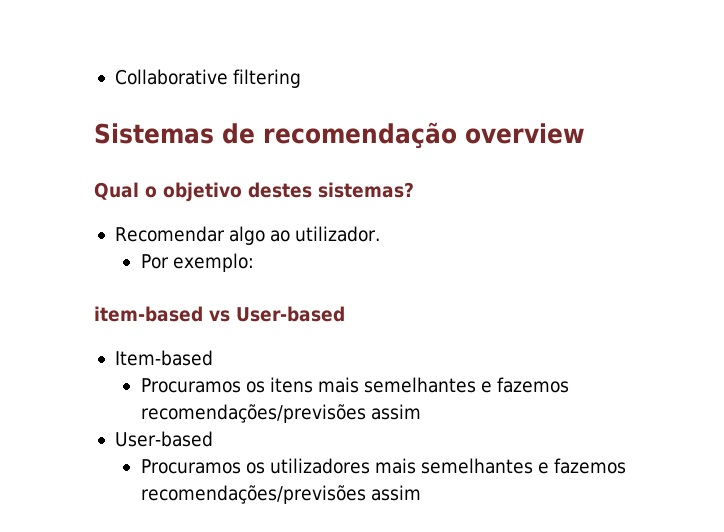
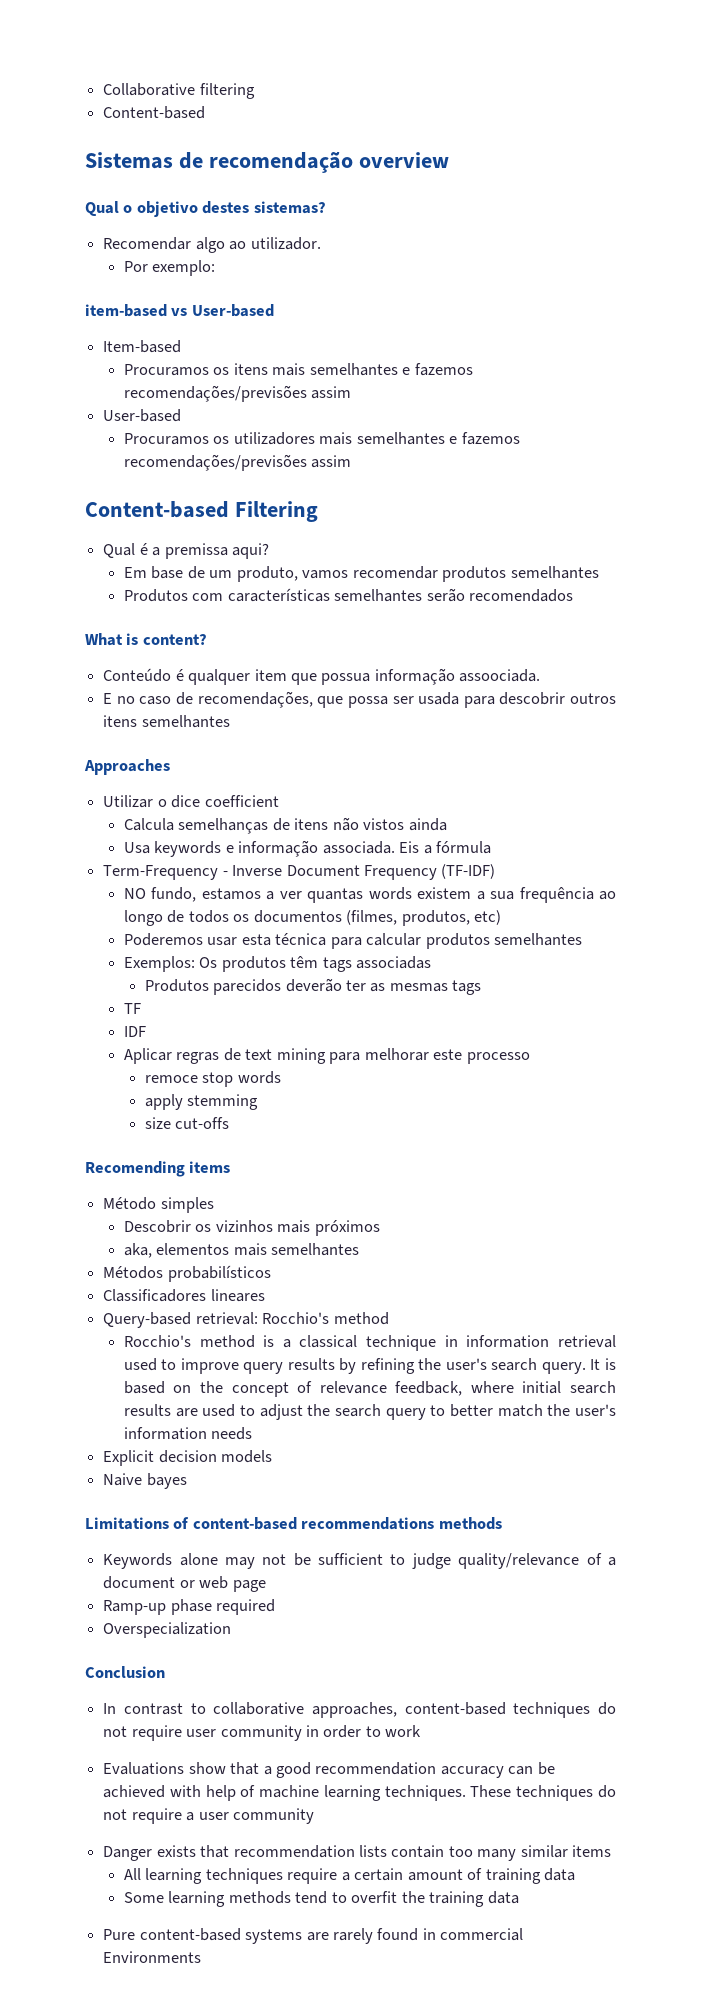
  Collaborative filtering
+ Content-based
+ Content-based Filtering
+ Qual é a premissa aqui?
+ Em base de um produto, vamos recomendar produtos semelhantes
+ Produtos com características semelhantes serão recomendados
+ What is content?
+ Conteúdo é qualquer item que possua informação assoociada.
+ E no caso de recomendações, que possa ser usada para descobrir outros itens semelhantes
+ Approaches
+ Utilizar o dice coefficient
+ Calcula semelhanças de itens não vistos ainda
+ Usa keywords e informação associada. Eis a fórmula
+ Term-Frequency - Inverse Document Frequency (TF-IDF)
+ NO fundo, estamos a ver quantas words existem a sua frequência ao longo de todos os documentos (filmes, produtos, etc)
+ Poderemos usar esta técnica para calcular produtos semelhantes
+ Exemplos: Os produtos têm tags associadas
+ Produtos parecidos deverão ter as mesmas tags
+ TF
+ IDF
+ Aplicar regras de text mining para melhorar este processo
+ remoce stop words
+ apply stemming
+ size cut-offs
+ Recomending items
+ Método simples
+ Descobrir os vizinhos mais próximos
+ aka, elementos mais semelhantes
+ Métodos probabilísticos
+ Classificadores lineares
+ Query-based retrieval: Rocchio's method
+ Rocchio's method is a classical technique in information retrieval used to improve query results by refining the user's search query. It is based on the concept of relevance feedback, where initial search results are used to adjust the search query to better match the user's information needs
+ Explicit decision models
+ Naive bayes
+ Limitations of content-based recommendations methods
+ Keywords alone may not be sufficient to judge quality/relevance of a document or web page
+ Ramp-up phase required
+ Overspecialization
+ Conclusion
+ In contrast to collaborative approaches, content-based techniques do not require user community in order to work
+ Evaluations show that a good recommendation accuracy can be achieved with help of machine learning techniques. These techniques do not require a user community
+ Danger exists that recommendation lists contain too many similar items
+ All learning techniques require a certain amount of training data
+ Some learning methods tend to overfit the training data
+ Pure content-based systems are rarely found in commercial Environments

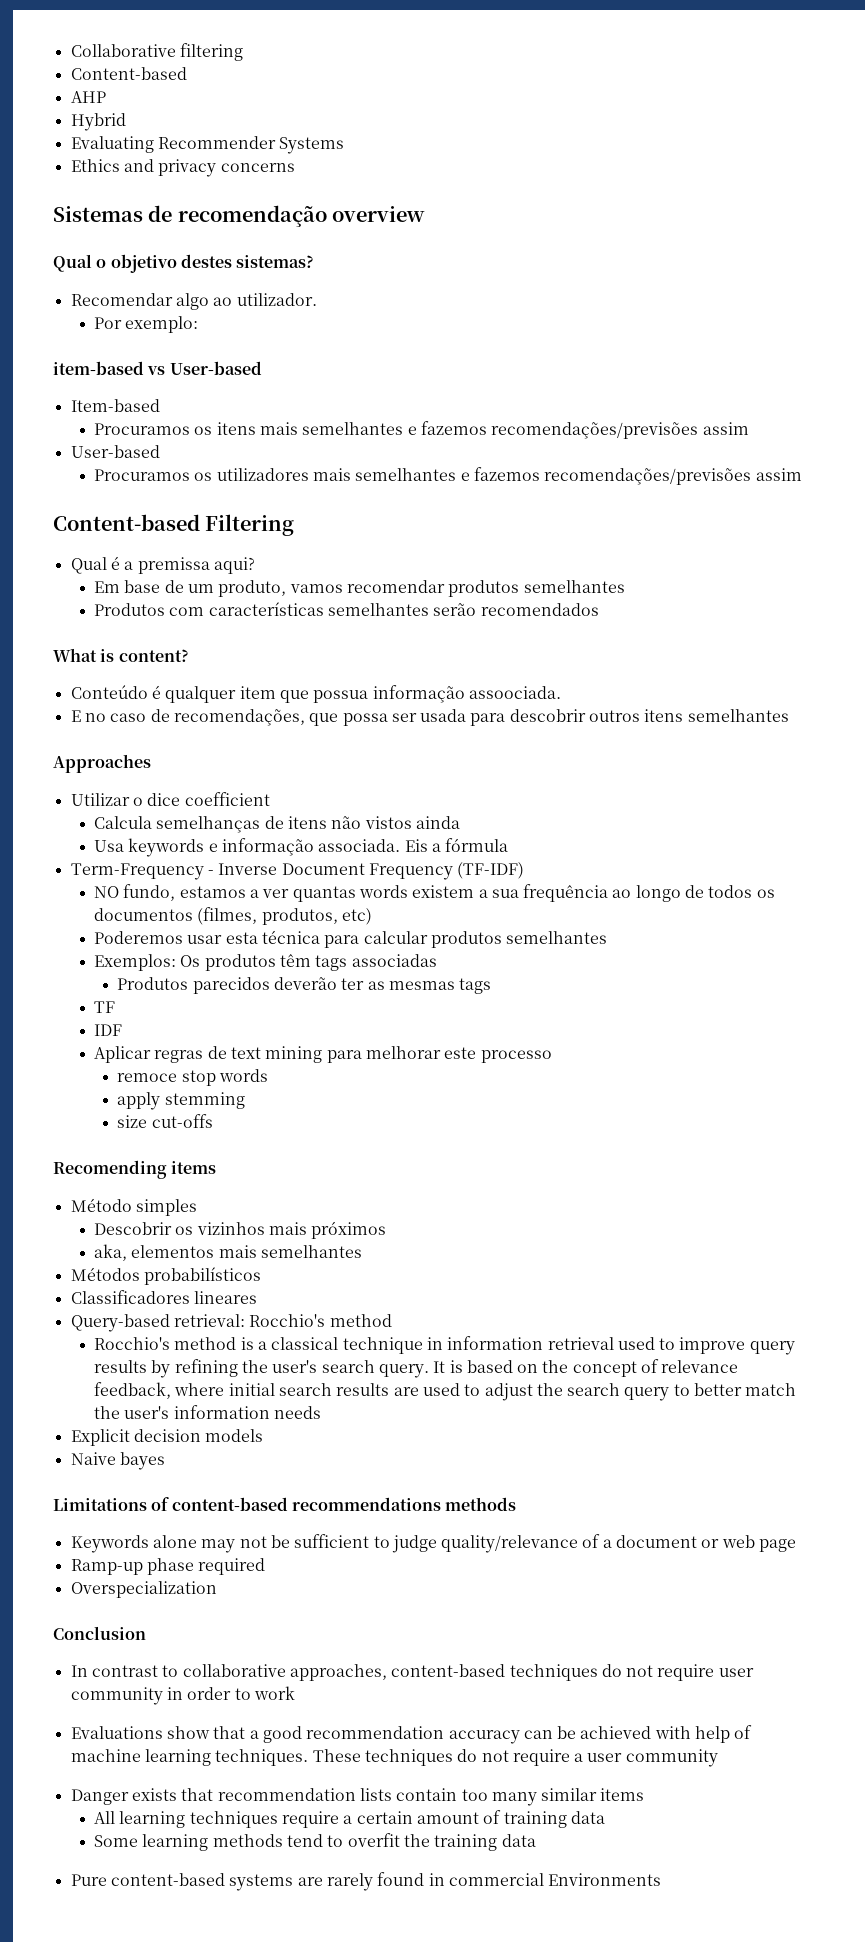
+ AHP
+ Hybrid
+ Evaluating Recommender Systems
+ Ethics and privacy concerns

